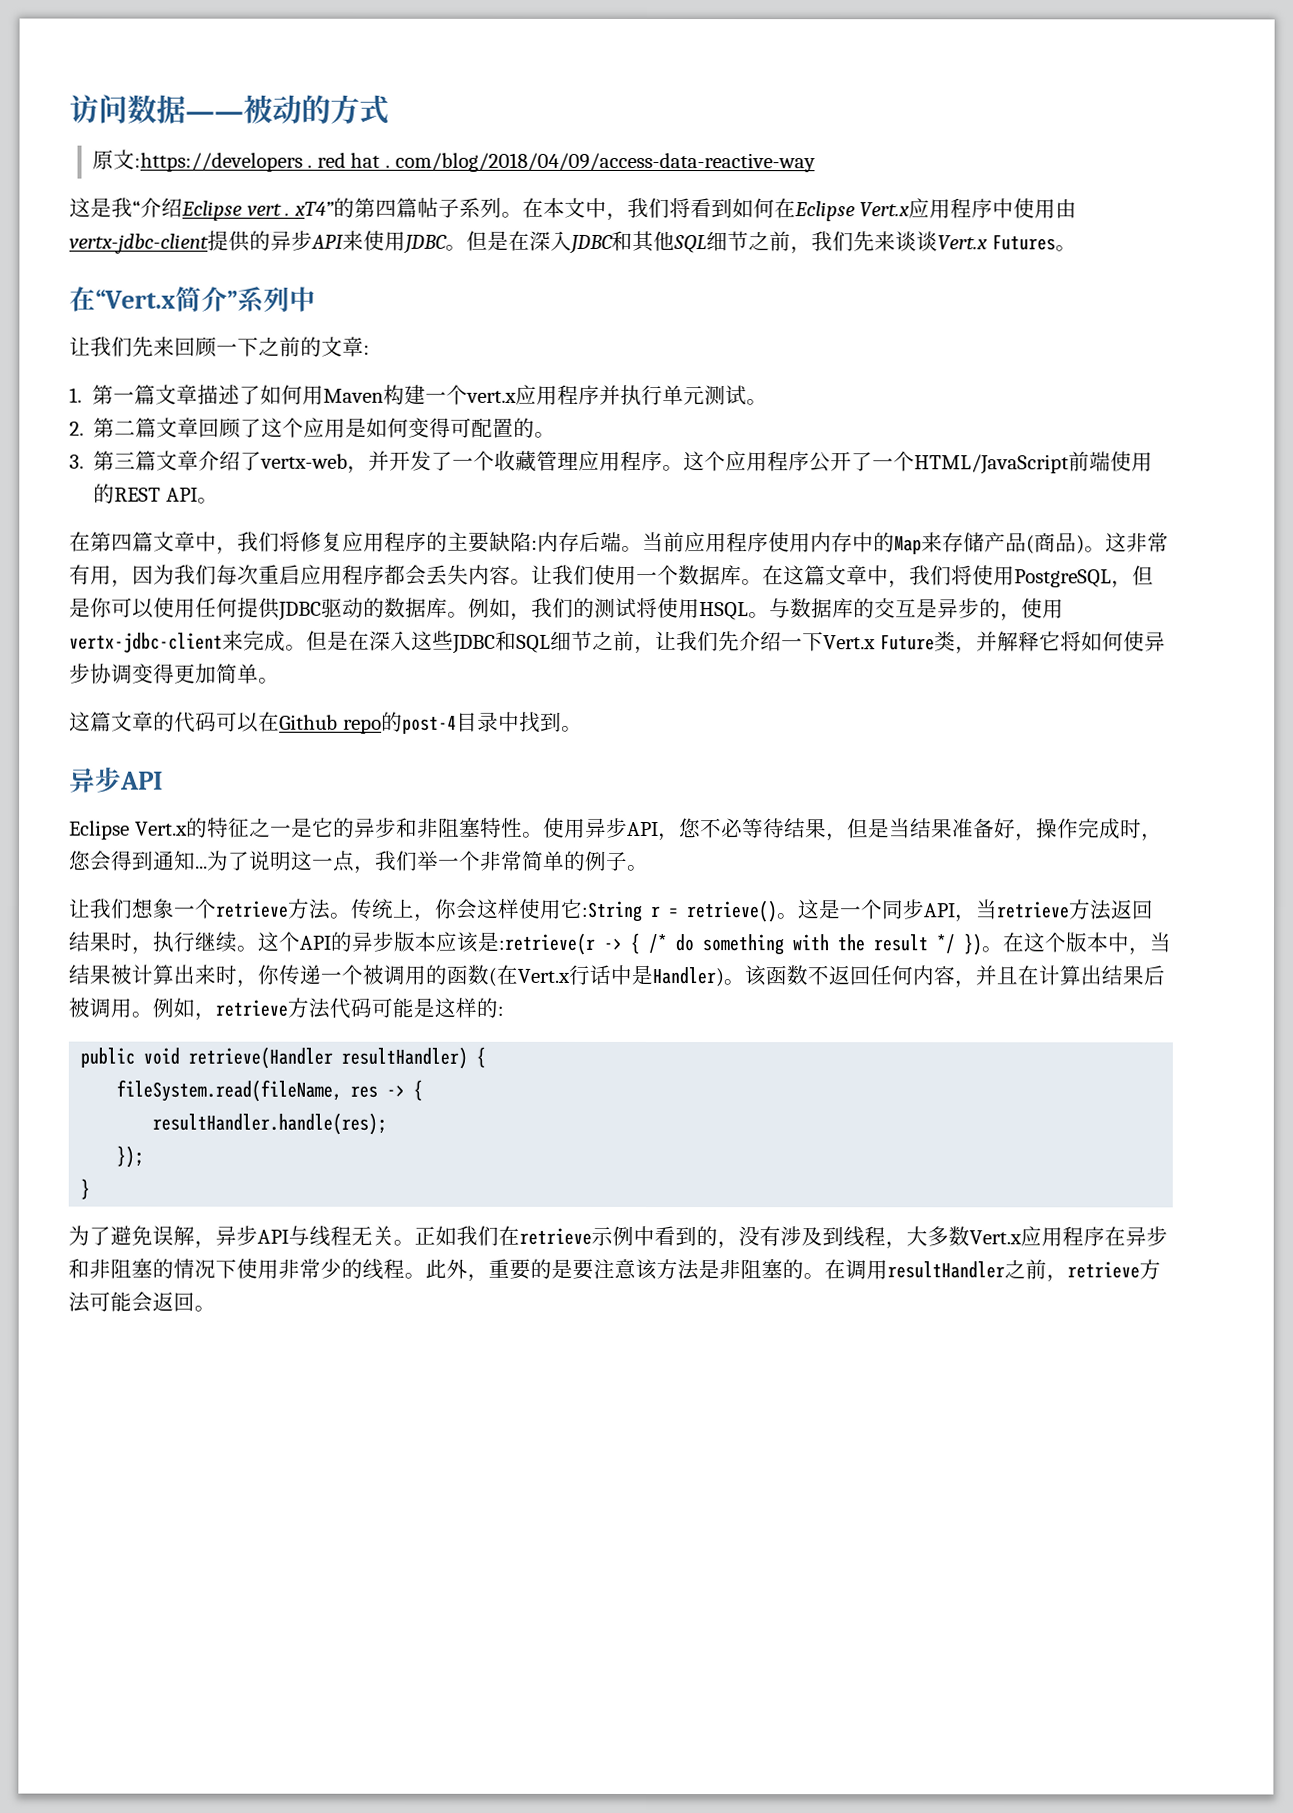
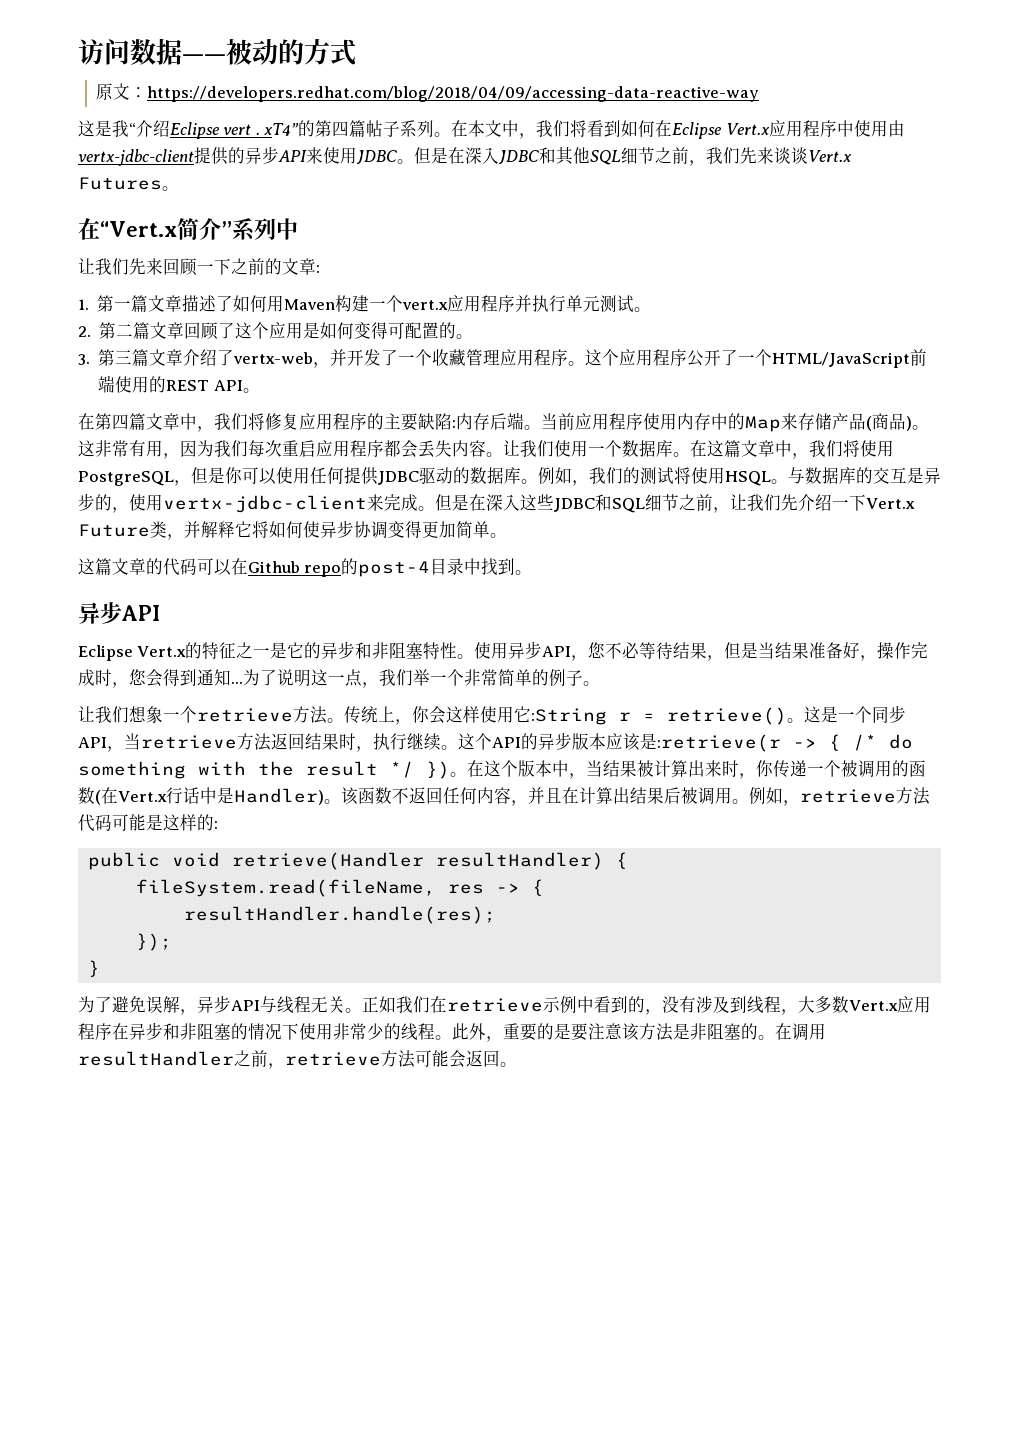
- 原文:https://developers . red hat . com/blog/2018/04/09/access-data-reactive-way
+ 原文：https://developers.redhat.com/blog/2018/04/09/accessing-data-reactive-way

